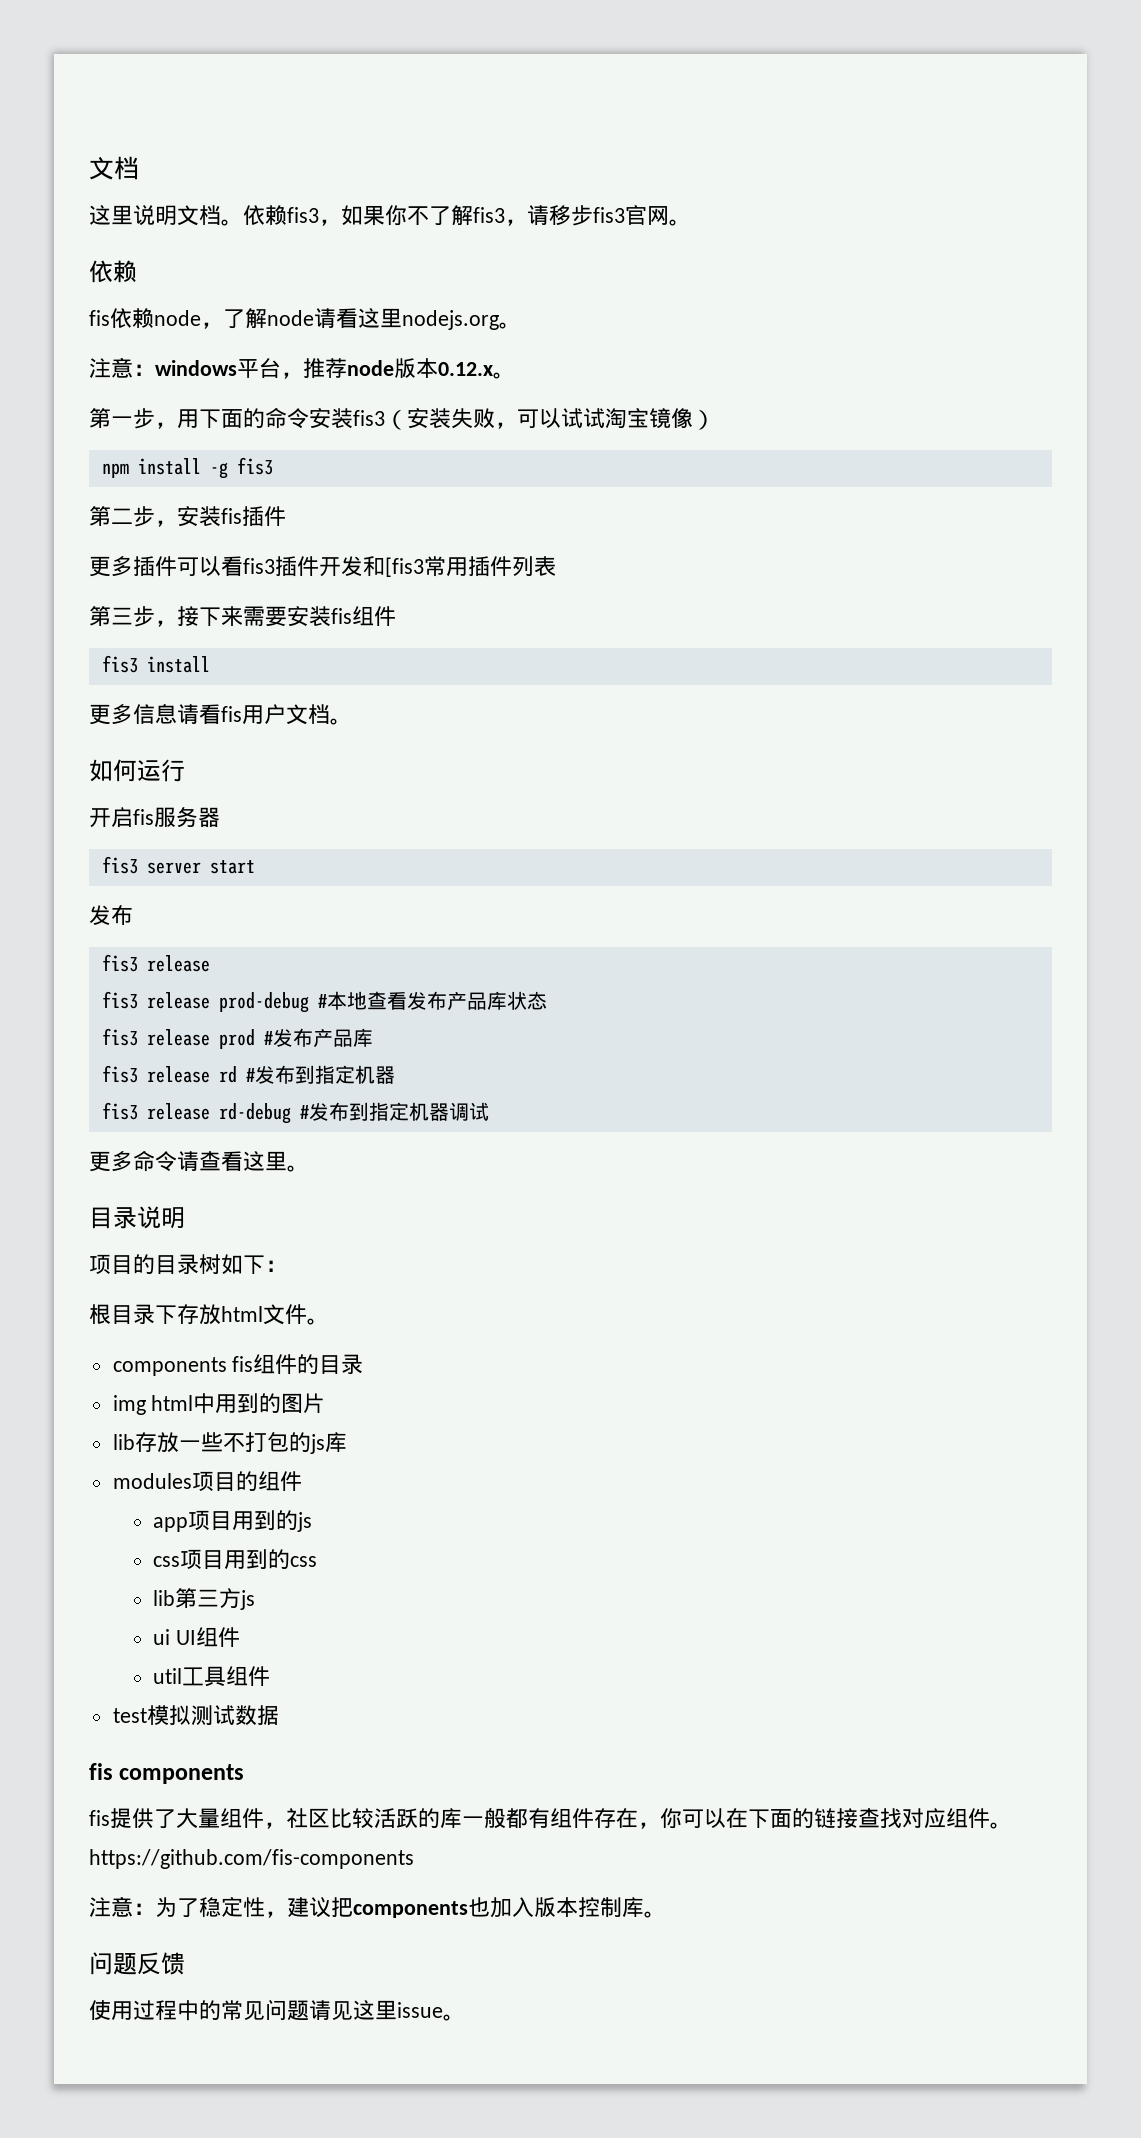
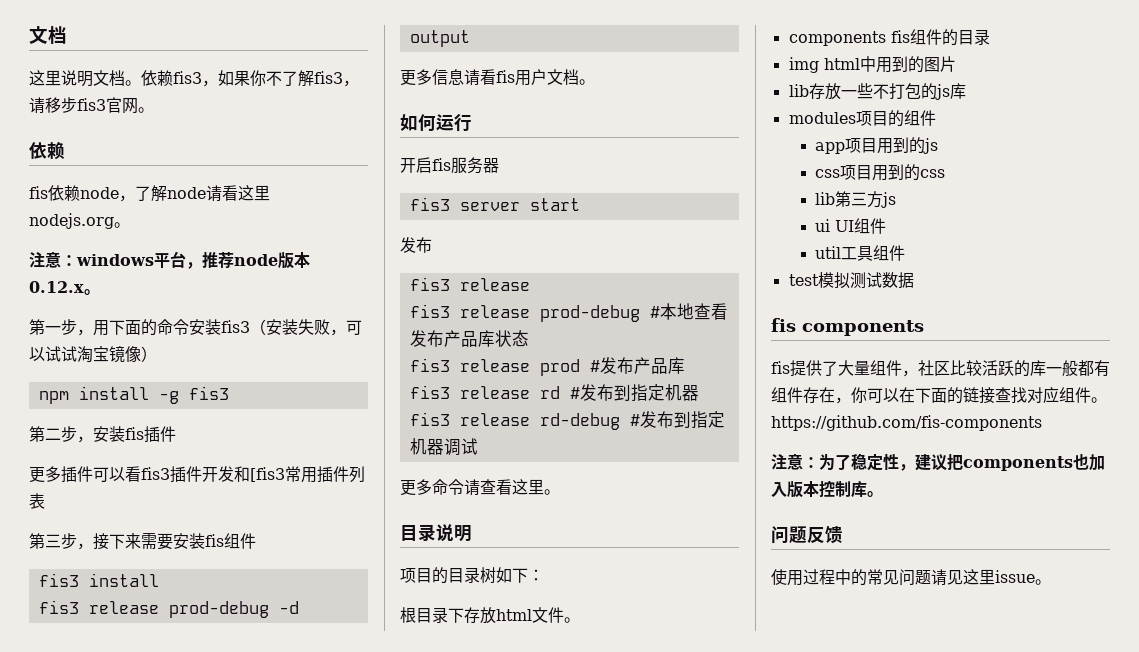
+ fis3 release prod-debug -d output

